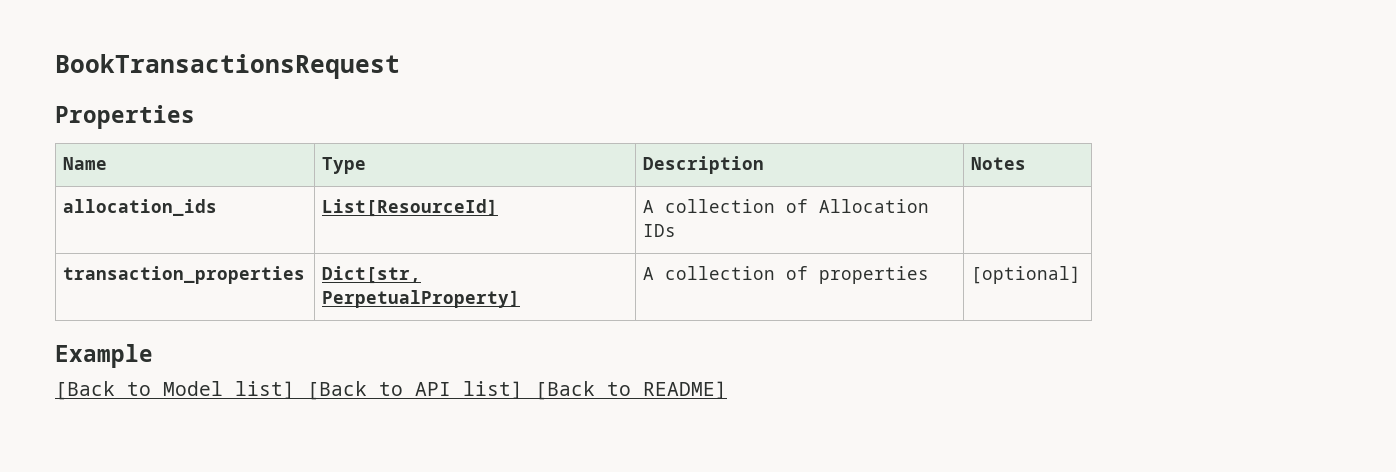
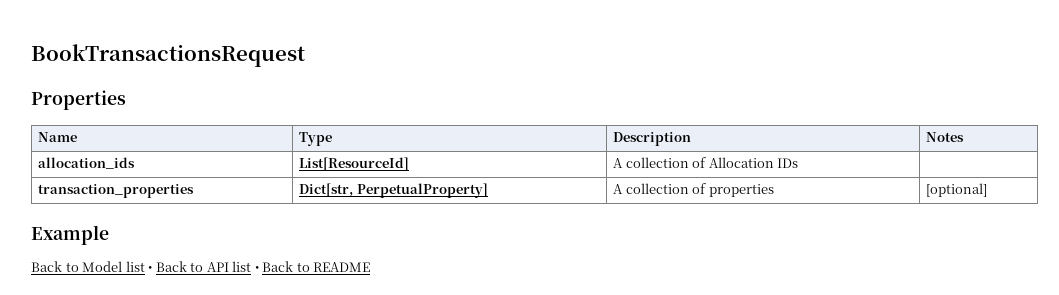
- [Back to Model list] [Back to API list] [Back to README]
+ Back to Model list • Back to API list • Back to README

